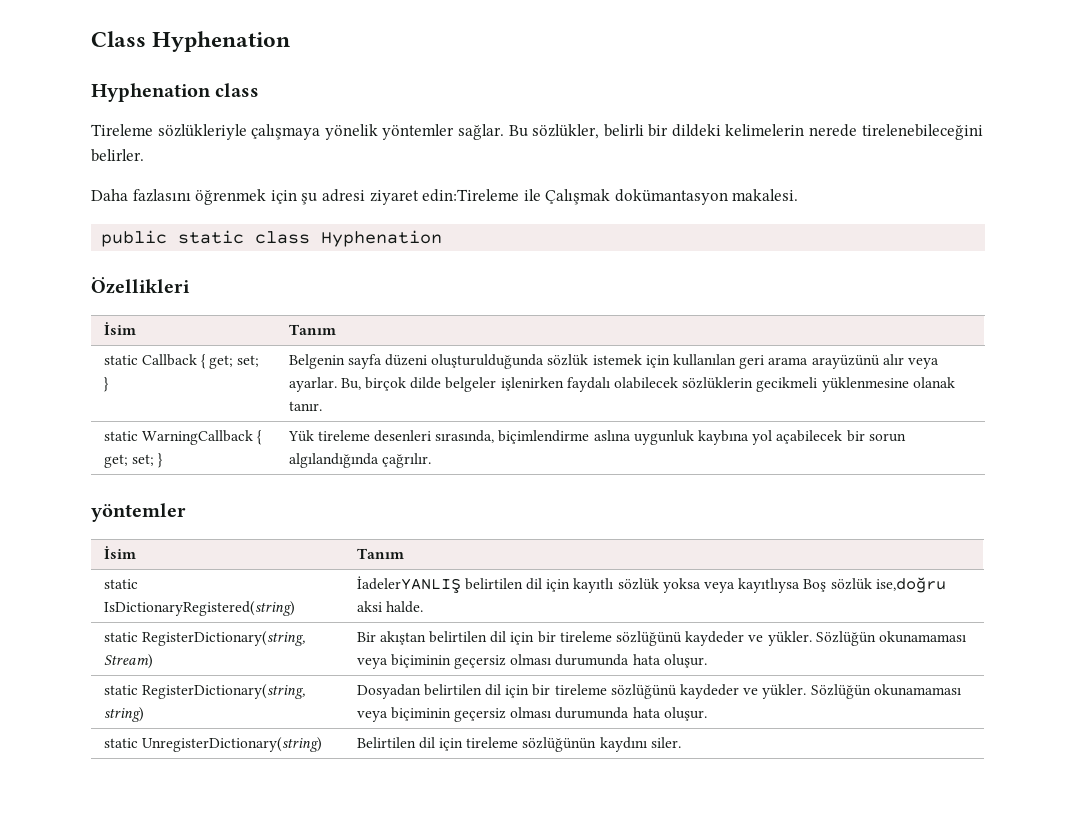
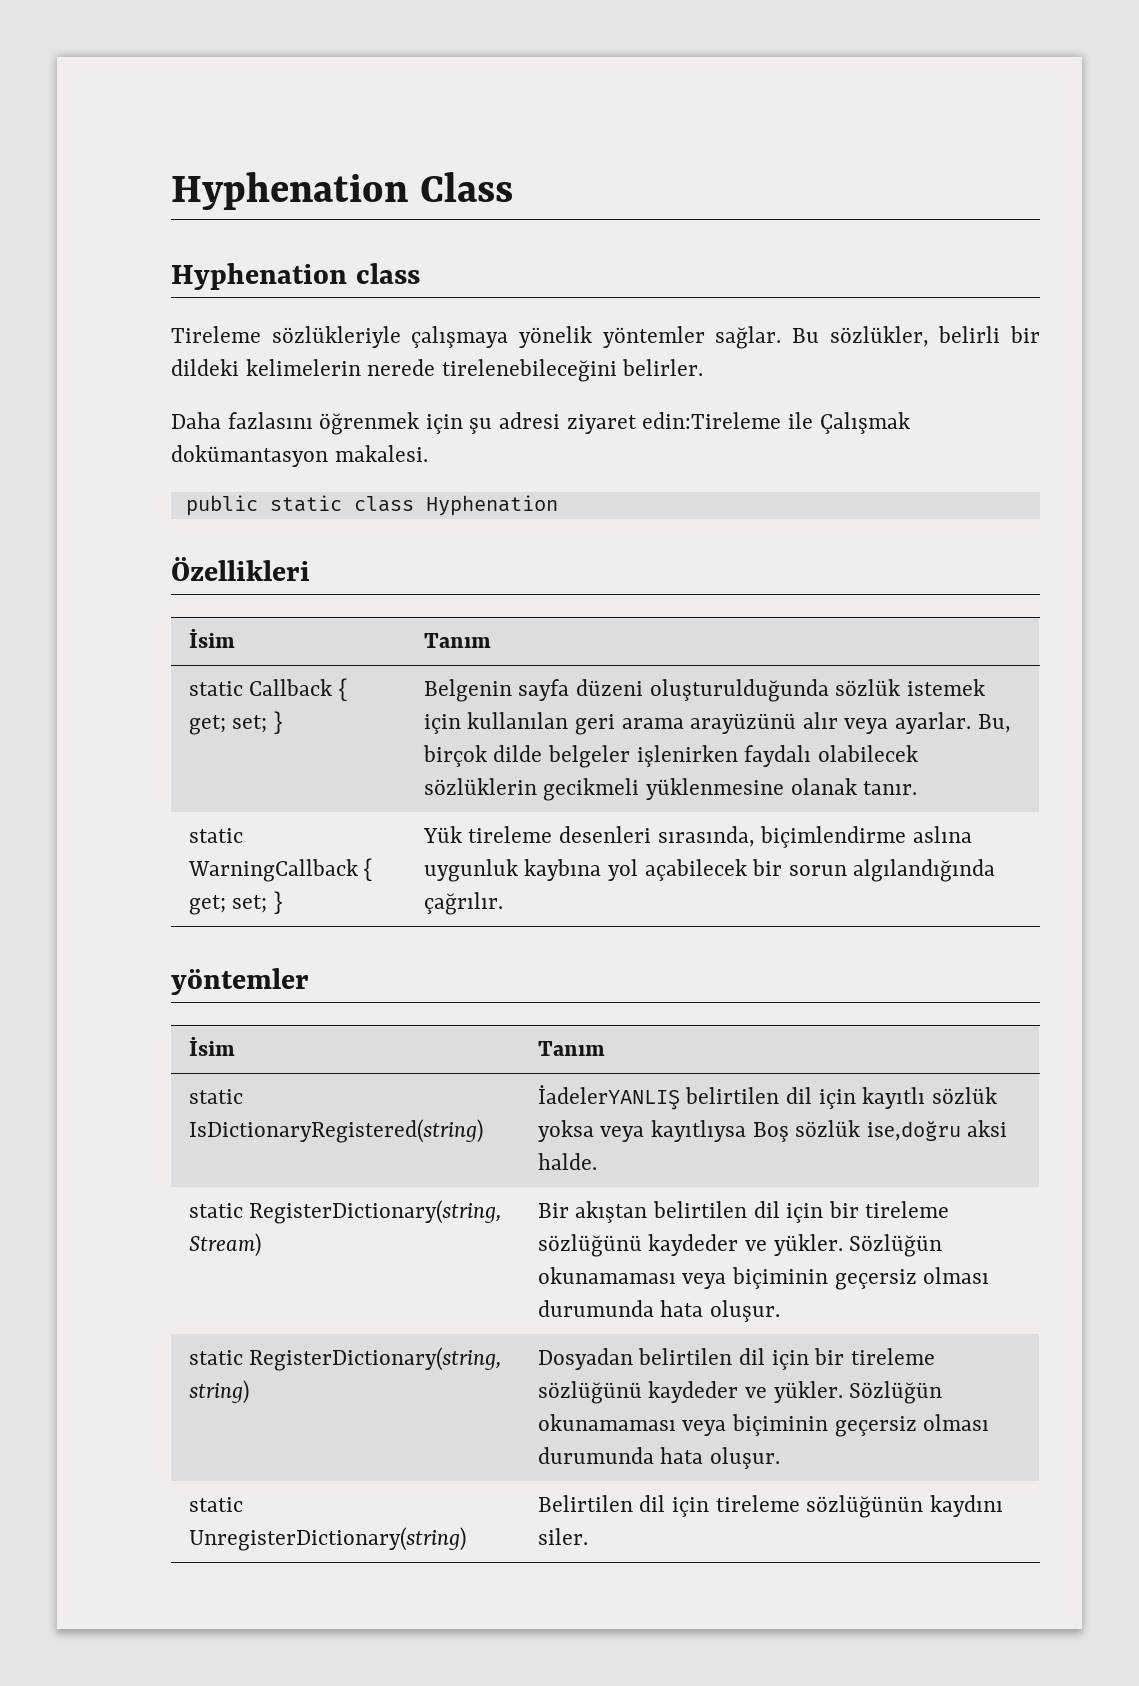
- Class Hyphenation
+ Hyphenation Class

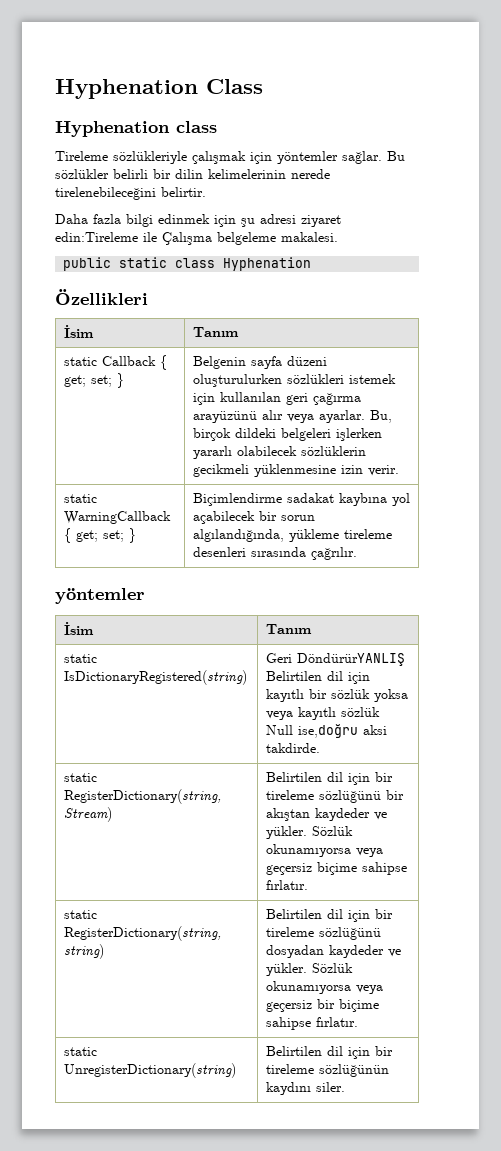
- Tireleme sözlükleriyle çalışmaya yönelik yöntemler sağlar.
+ Tireleme sözlükleriyle çalışmak için yöntemler sağlar.
- Bu sözlükler, belirli bir dildeki kelimelerin nerede tirelenebileceğini belirler.
+ Bu sözlükler belirli bir dilin kelimelerinin nerede tirelenebileceğini belirtir.
- Daha fazlasını öğrenmek için şu adresi ziyaret edin:Tireleme ile Çalışmak dokümantasyon makalesi.
+ Daha fazla bilgi edinmek için şu adresi ziyaret edin:Tireleme ile Çalışma belgeleme makalesi.
- static Callback { get; set; } | Belgenin sayfa düzeni oluşturulduğunda sözlük istemek için kullanılan geri arama arayüzünü alır veya ayarlar. Bu, birçok dilde belgeler işlenirken faydalı olabilecek sözlüklerin gecikmeli yüklenmesine olanak tanır.
+ static Callback { get; set; } | Belgenin sayfa düzeni oluşturulurken sözlükleri istemek için kullanılan geri çağırma arayüzünü alır veya ayarlar. Bu, birçok dildeki belgeleri işlerken yararlı olabilecek sözlüklerin gecikmeli yüklenmesine izin verir.
- static WarningCallback { get; set; } | Yük tireleme desenleri sırasında, biçimlendirme aslına uygunluk kaybına yol açabilecek bir sorun algılandığında çağrılır.
+ static WarningCallback { get; set; } | Biçimlendirme sadakat kaybına yol açabilecek bir sorun algılandığında, yükleme tireleme desenleri sırasında çağrılır.
- static IsDictionaryRegistered(string) | İadelerYANLIŞ belirtilen dil için kayıtlı sözlük yoksa veya kayıtlıysa Boş sözlük ise,doğru aksi halde.
+ static IsDictionaryRegistered(string) | Geri DöndürürYANLIŞ Belirtilen dil için kayıtlı bir sözlük yoksa veya kayıtlı sözlük Null ise,doğru aksi takdirde.
- static RegisterDictionary(string, Stream) | Bir akıştan belirtilen dil için bir tireleme sözlüğünü kaydeder ve yükler. Sözlüğün okunamaması veya biçiminin geçersiz olması durumunda hata oluşur.
+ static RegisterDictionary(string, Stream) | Belirtilen dil için bir tireleme sözlüğünü bir akıştan kaydeder ve yükler. Sözlük okunamıyorsa veya geçersiz biçime sahipse fırlatır.
- static RegisterDictionary(string, string) | Dosyadan belirtilen dil için bir tireleme sözlüğünü kaydeder ve yükler. Sözlüğün okunamaması veya biçiminin geçersiz olması durumunda hata oluşur.
+ static RegisterDictionary(string, string) | Belirtilen dil için bir tireleme sözlüğünü dosyadan kaydeder ve yükler. Sözlük okunamıyorsa veya geçersiz bir biçime sahipse fırlatır.
- static UnregisterDictionary(string) | Belirtilen dil için tireleme sözlüğünün kaydını siler.
+ static UnregisterDictionary(string) | Belirtilen dil için bir tireleme sözlüğünün kaydını siler.

